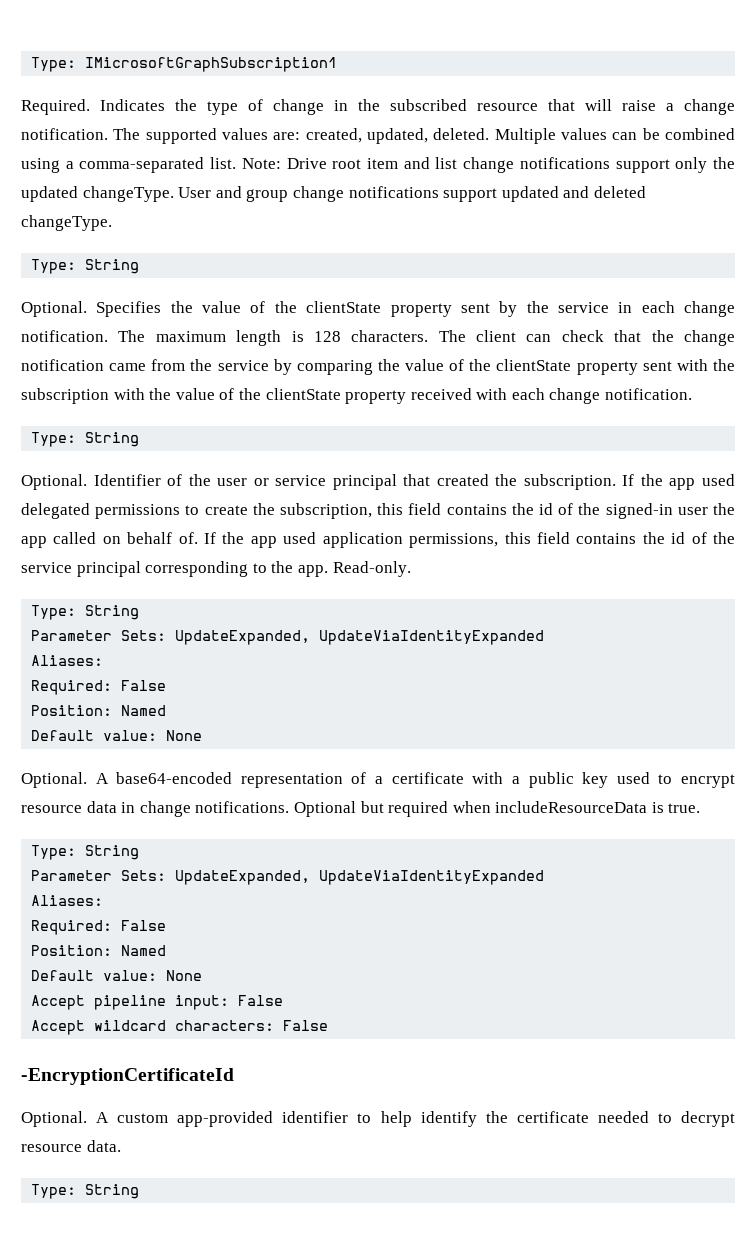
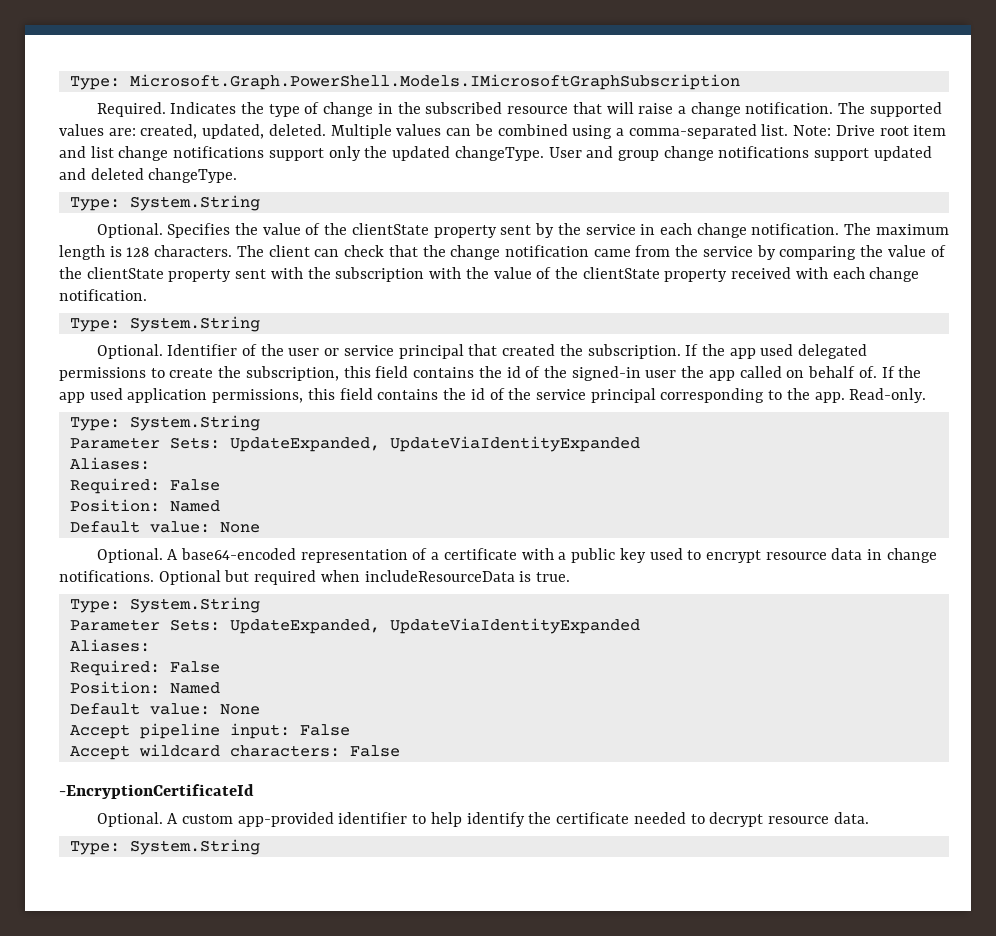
- Type: IMicrosoftGraphSubscription1
+ Type: Microsoft.Graph.PowerShell.Models.IMicrosoftGraphSubscription
  User and group change notifications support updated and deleted changeType.
- Type: String
+ Type: System.String
  The client can check that the change notification came from the service by comparing the value of the clientState property sent with the subscription with the value of the clientState property received with each change notification.
- Type: String
+ Type: System.String
  Read-only.
- Type: String
+ Type: System.String
  Optional but required when includeResourceData is true.
- Type: String
+ Type: System.String
  A custom app-provided identifier to help identify the certificate needed to decrypt resource data.
- Type: String
+ Type: System.String

